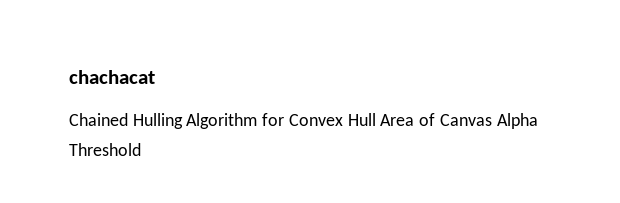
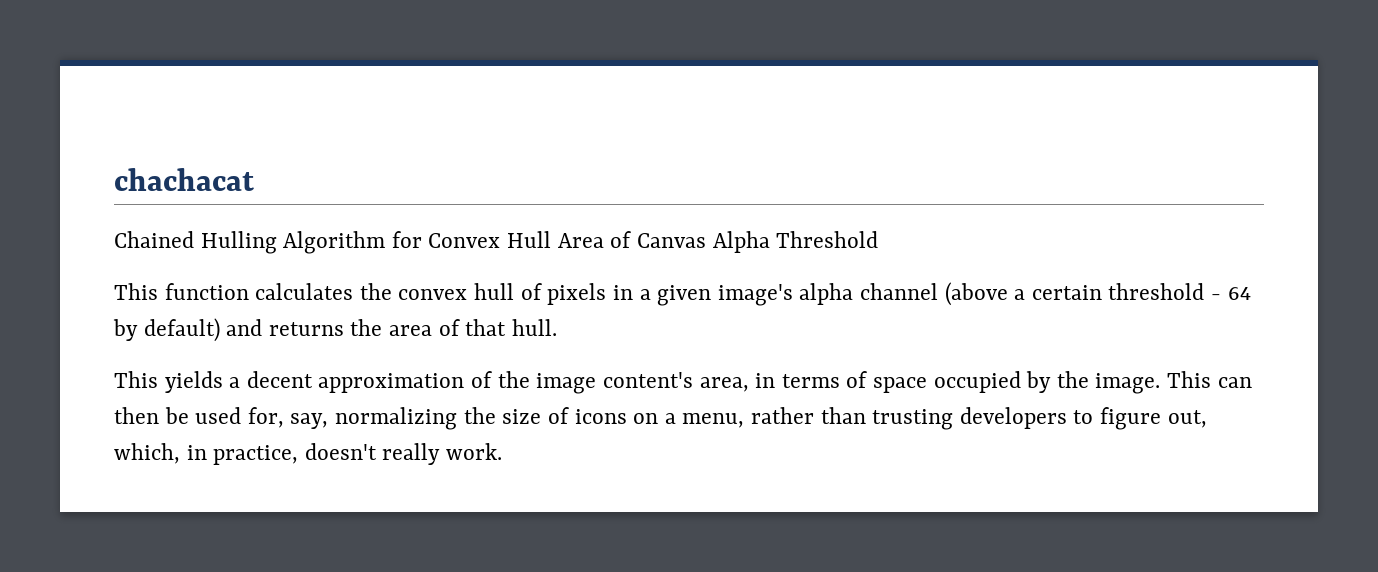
+ This function calculates the convex hull of pixels in a given image's alpha channel (above a certain threshold - 64 by default) and returns the area of that hull.
+ This yields a decent approximation of the image content's area, in terms of space occupied by the image. This can then be used for, say, normalizing the size of icons on a menu, rather than trusting developers to figure out, which, in practice, doesn't really work.

